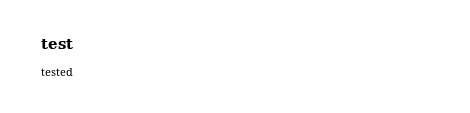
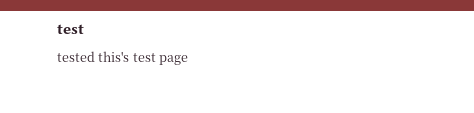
- tested
+ tested this's test page

